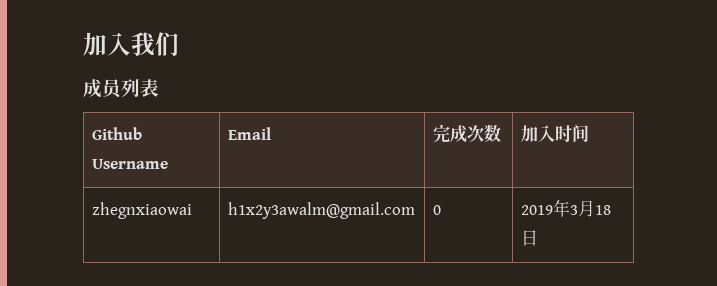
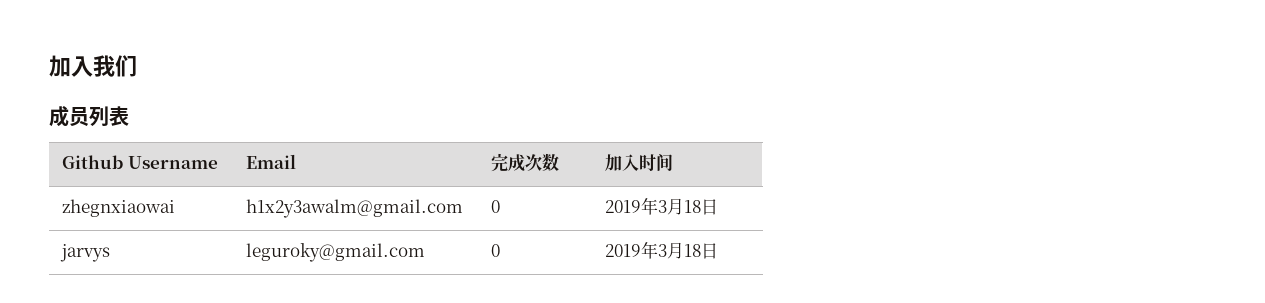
+ jarvys | leguroky@gmail.com | 0 | 2019年3月18日

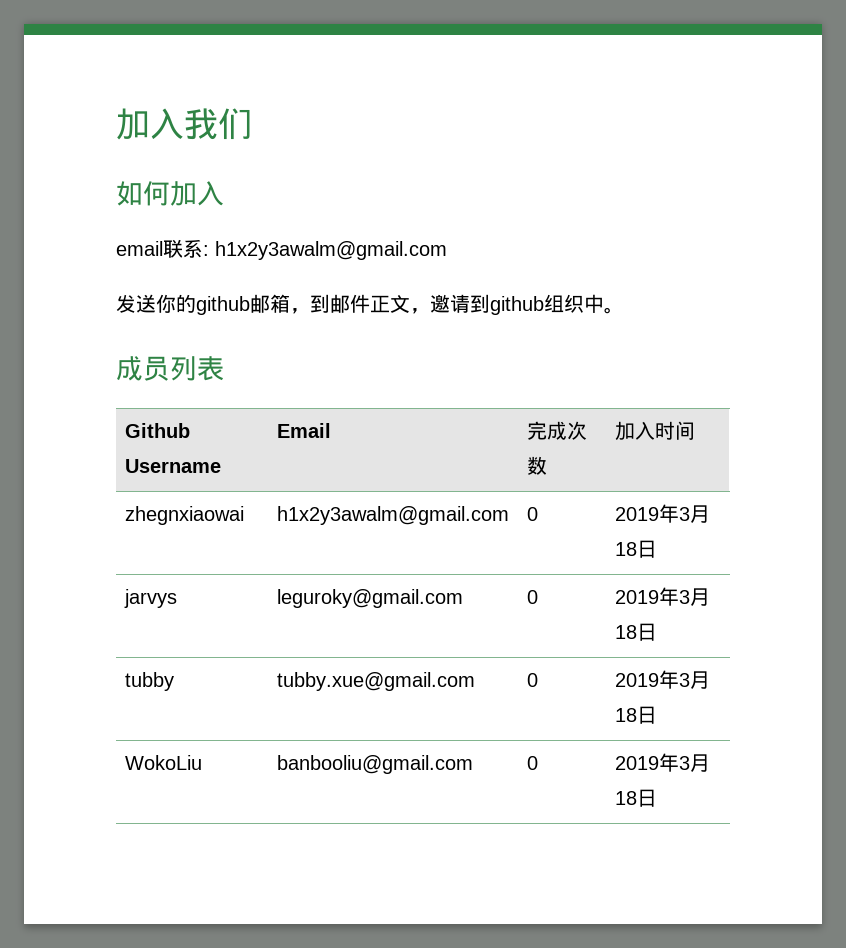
+ 如何加入
+ email联系: h1x2y3awalm@gmail.com
+ 发送你的github邮箱，到邮件正文，邀请到github组织中。
+ tubby | tubby.xue@gmail.com | 0 | 2019年3月18日
+ WokoLiu | banbooliu@gmail.com | 0 | 2019年3月18日

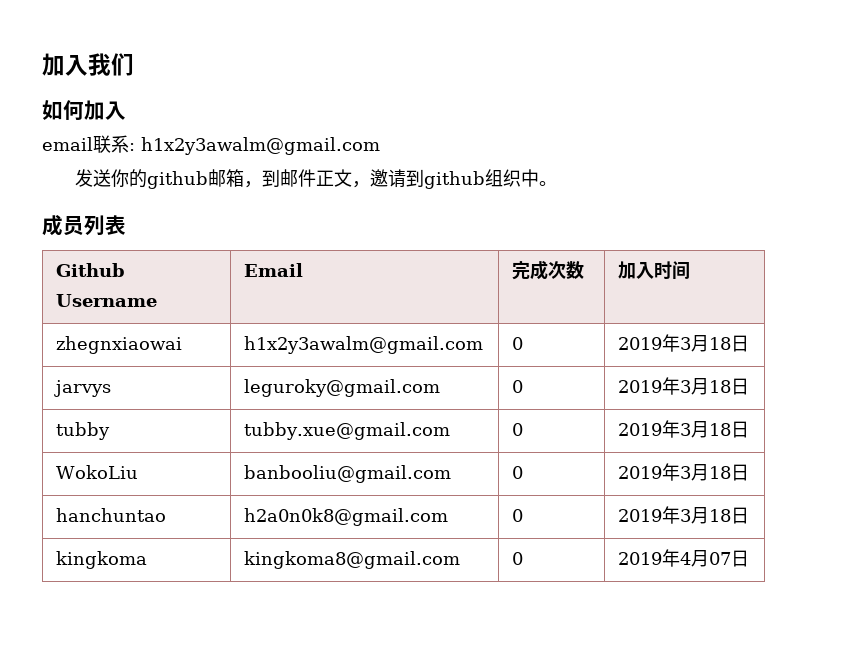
+ hanchuntao | h2a0n0k8@gmail.com | 0 | 2019年3月18日
+ kingkoma | kingkoma8@gmail.com | 0 | 2019年4月07日

